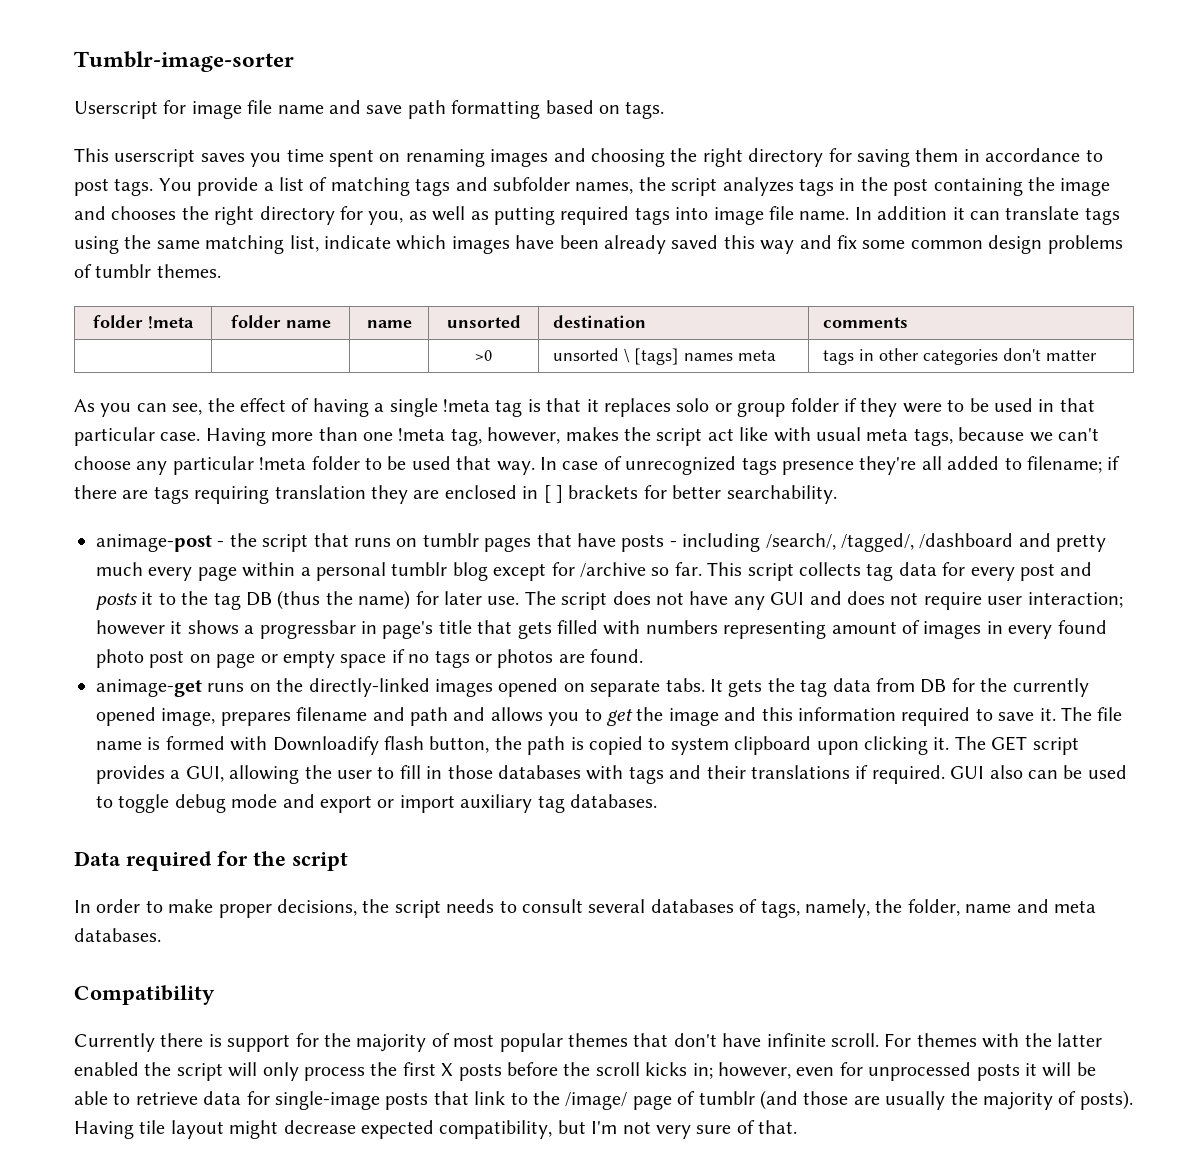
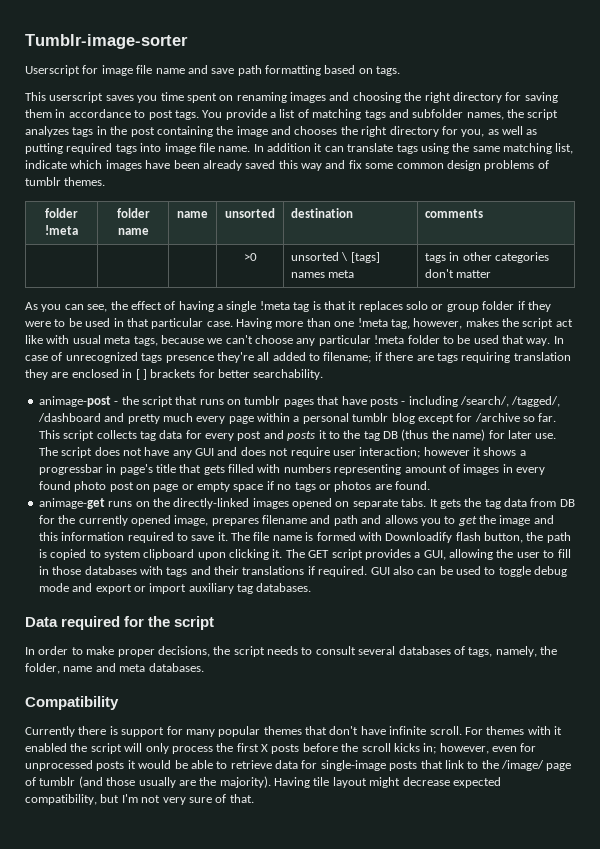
- Currently there is support for the majority of most popular themes that don't have infinite scroll.
+ Currently there is support for many popular themes that don't have infinite scroll.
- For themes with the latter enabled the script will only process the first X posts before the scroll kicks in; however, even for unprocessed posts it will be able to retrieve data for single-image posts that link to the /image/ page of tumblr (and those are usually the majority of posts).
+ For themes with it enabled the script will only process the first X posts before the scroll kicks in; however, even for unprocessed posts it would be able to retrieve data for single-image posts that link to the /image/ page of tumblr (and those usually are the majority).

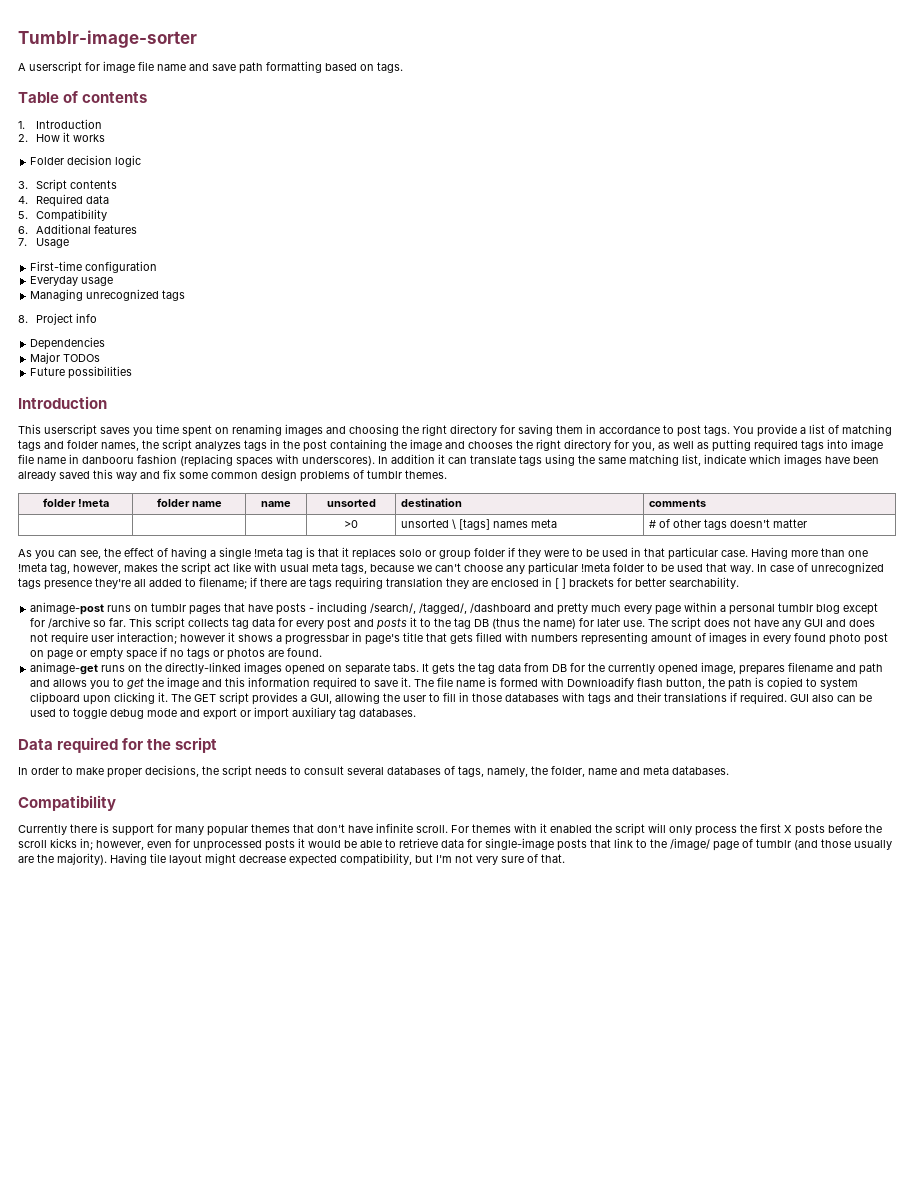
- Userscript for image file name and save path formatting based on tags.
+ A userscript for image file name and save path formatting based on tags.
+ Table of contents
+ 1. Introduction
+ 2. How it works
+ Folder decision logic
+ 3. Script contents
+ 4. Required data
+ 5. Compatibility
+ 6. Additional features
+ 7. Usage
+ First-time configuration
+ Everyday usage
+ Managing unrecognized tags
+ 8. Project info
+ Dependencies
+ Major TODOs
+ Future possibilities
+ Introduction
- You provide a list of matching tags and subfolder names, the script analyzes tags in the post containing the image and chooses the right directory for you, as well as putting required tags into image file name.
+ You provide a list of matching tags and folder names, the script analyzes tags in the post containing the image and chooses the right directory for you, as well as putting required tags into image file name in danbooru fashion (replacing spaces with underscores).
- | | | >0 | unsorted \ [tags] names meta | tags in other categories don't matter
+ | | | >0 | unsorted \ [tags] names meta | # of other tags doesn't matter
- animage-post - the script that runs on tumblr pages that have posts - including /search/, /tagged/, /dashboard and pretty much every page within a personal tumblr blog except for /archive so far.
+ animage-post runs on tumblr pages that have posts - including /search/, /tagged/, /dashboard and pretty much every page within a personal tumblr blog except for /archive so far.

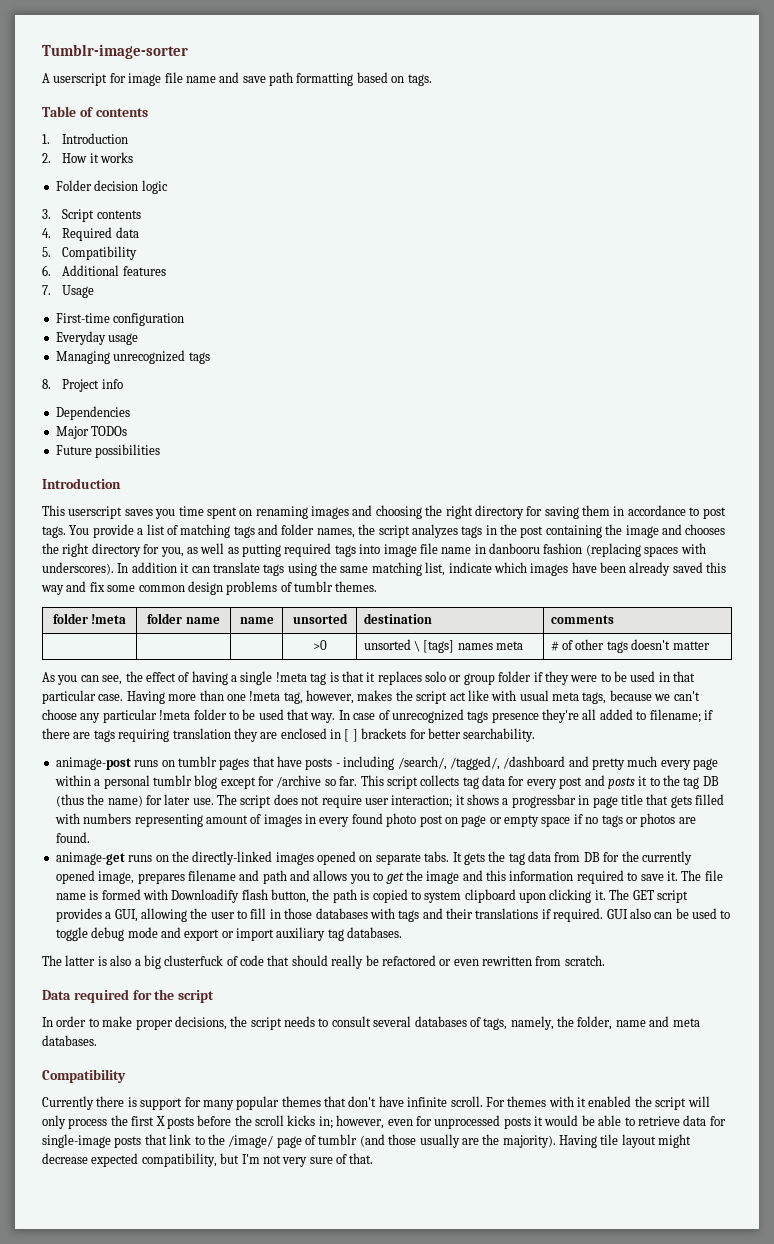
- The script does not have any GUI and does not require user interaction; however it shows a progressbar in page's title that gets filled with numbers representing amount of images in every found photo post on page or empty space if no tags or photos are found.
+ The script does not require user interaction; it shows a progressbar in page title that gets filled with numbers representing amount of images in every found photo post on page or empty space if no tags or photos are found.
+ The latter is also a big clusterfuck of code that should really be refactored or even rewritten from scratch.

